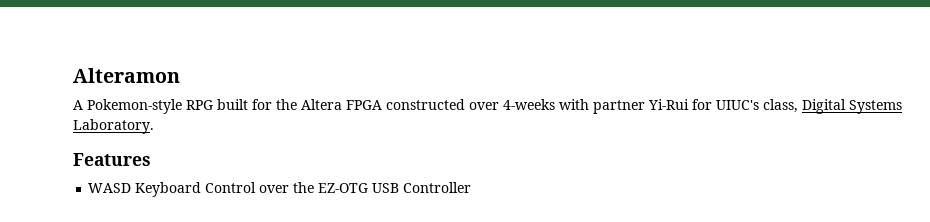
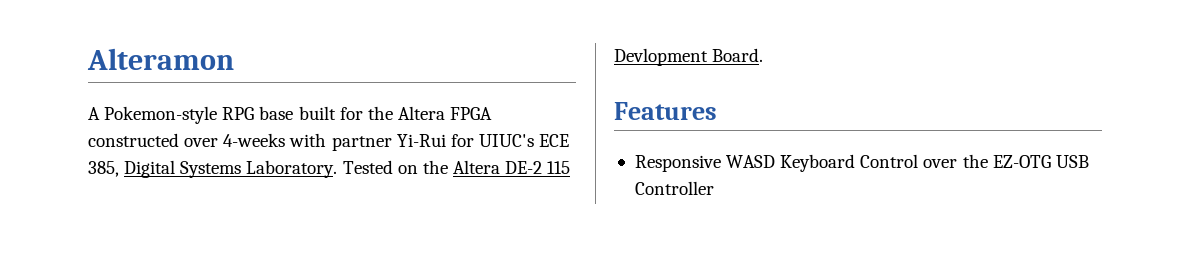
- A Pokemon-style RPG built for the Altera FPGA constructed over 4-weeks with partner Yi-Rui for UIUC's class, Digital Systems Laboratory.
+ A Pokemon-style RPG base built for the Altera FPGA constructed over 4-weeks with partner Yi-Rui for UIUC's ECE 385, Digital Systems Laboratory. Tested on the Altera DE-2 115 Devlopment Board.
- WASD Keyboard Control over the EZ-OTG USB Controller
+ Responsive WASD Keyboard Control over the EZ-OTG USB Controller

